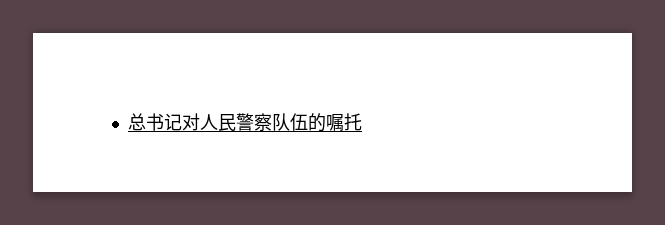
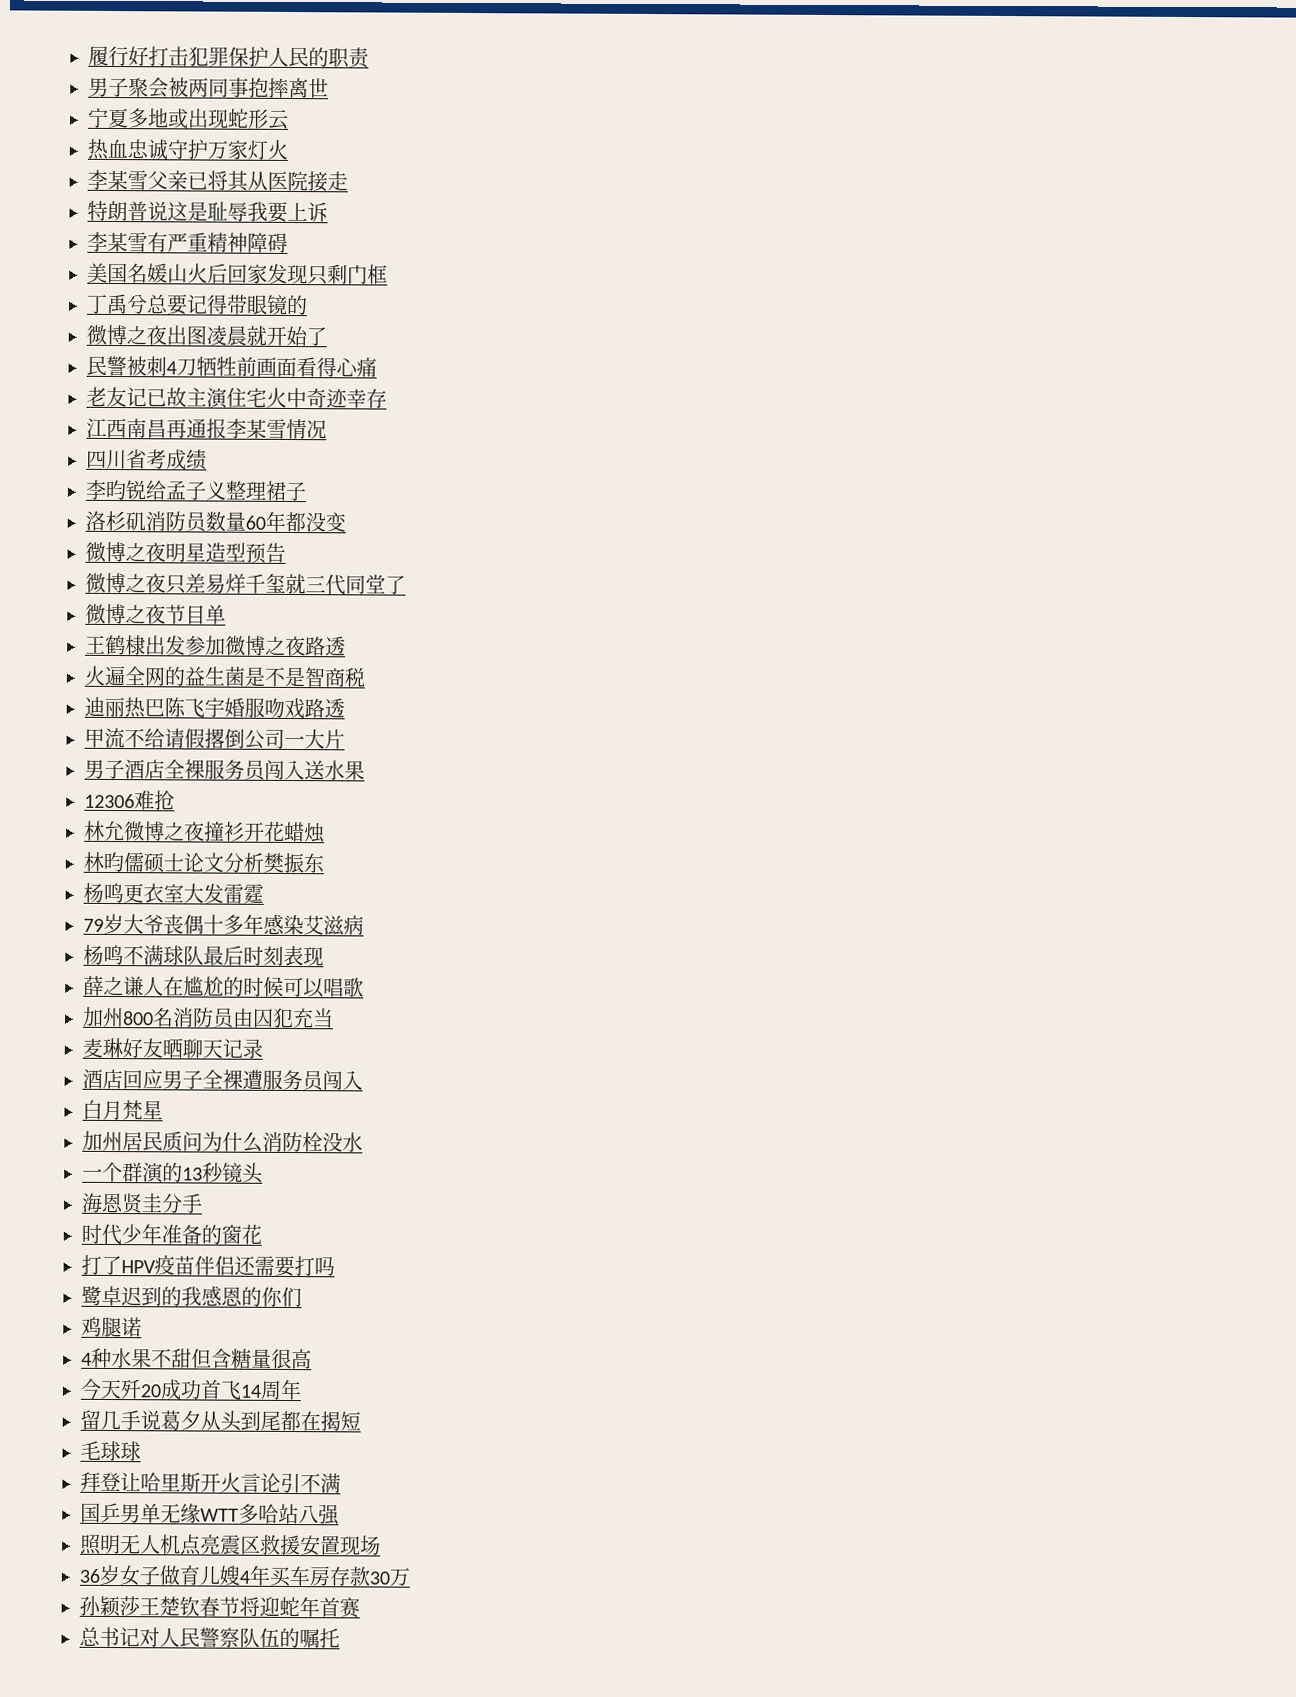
+ 履行好打击犯罪保护人民的职责
+ 男子聚会被两同事抱摔离世
+ 宁夏多地或出现蛇形云
+ 热血忠诚守护万家灯火
+ 李某雪父亲已将其从医院接走
+ 特朗普说这是耻辱我要上诉
+ 李某雪有严重精神障碍
+ 美国名媛山火后回家发现只剩门框
+ 丁禹兮总要记得带眼镜的
+ 微博之夜出图凌晨就开始了
+ 民警被刺4刀牺牲前画面看得心痛
+ 老友记已故主演住宅火中奇迹幸存
+ 江西南昌再通报李某雪情况
+ 四川省考成绩
+ 李昀锐给孟子义整理裙子
+ 洛杉矶消防员数量60年都没变
+ 微博之夜明星造型预告
+ 微博之夜只差易烊千玺就三代同堂了
+ 微博之夜节目单
+ 王鹤棣出发参加微博之夜路透
+ 火遍全网的益生菌是不是智商税
+ 迪丽热巴陈飞宇婚服吻戏路透
+ 甲流不给请假撂倒公司一大片
+ 男子酒店全裸服务员闯入送水果
+ 12306难抢
+ 林允微博之夜撞衫开花蜡烛
+ 林昀儒硕士论文分析樊振东
+ 杨鸣更衣室大发雷霆
+ 79岁大爷丧偶十多年感染艾滋病
+ 杨鸣不满球队最后时刻表现
+ 薛之谦人在尴尬的时候可以唱歌
+ 加州800名消防员由囚犯充当
+ 麦琳好友晒聊天记录
+ 酒店回应男子全裸遭服务员闯入
+ 白月梵星
+ 加州居民质问为什么消防栓没水
+ 一个群演的13秒镜头
+ 海恩贤圭分手
+ 时代少年准备的窗花
+ 打了HPV疫苗伴侣还需要打吗
+ 鹭卓迟到的我感恩的你们
+ 鸡腿诺
+ 4种水果不甜但含糖量很高
+ 今天歼20成功首飞14周年
+ 留几手说葛夕从头到尾都在揭短
+ 毛球球
+ 拜登让哈里斯开火言论引不满
+ 国乒男单无缘WTT多哈站八强
+ 照明无人机点亮震区救援安置现场
+ 36岁女子做育儿嫂4年买车房存款30万
+ 孙颖莎王楚钦春节将迎蛇年首赛

